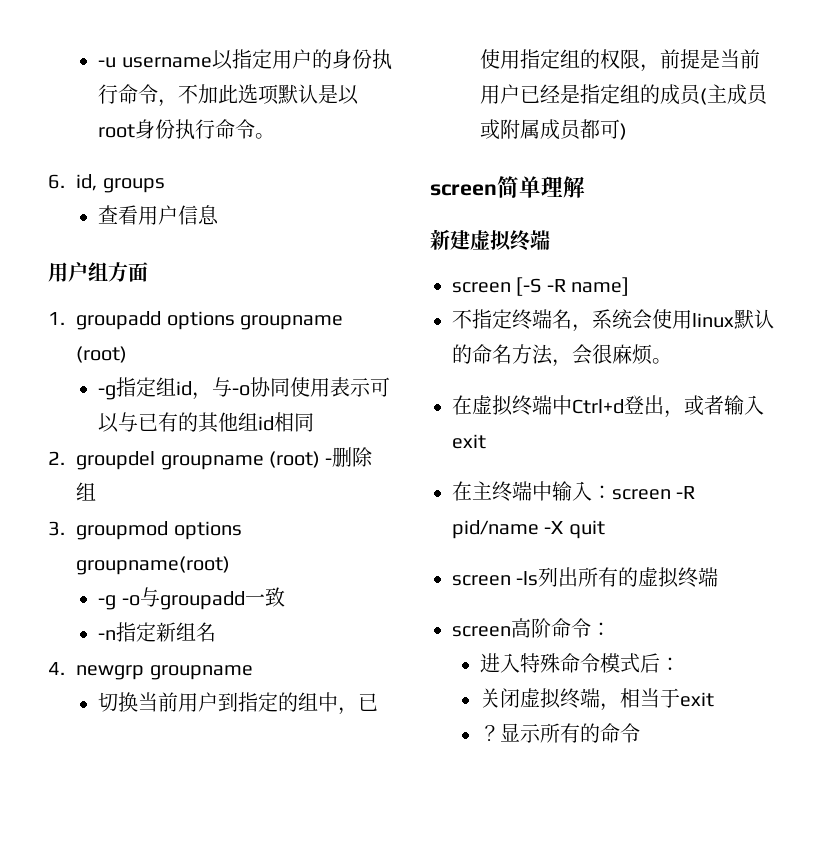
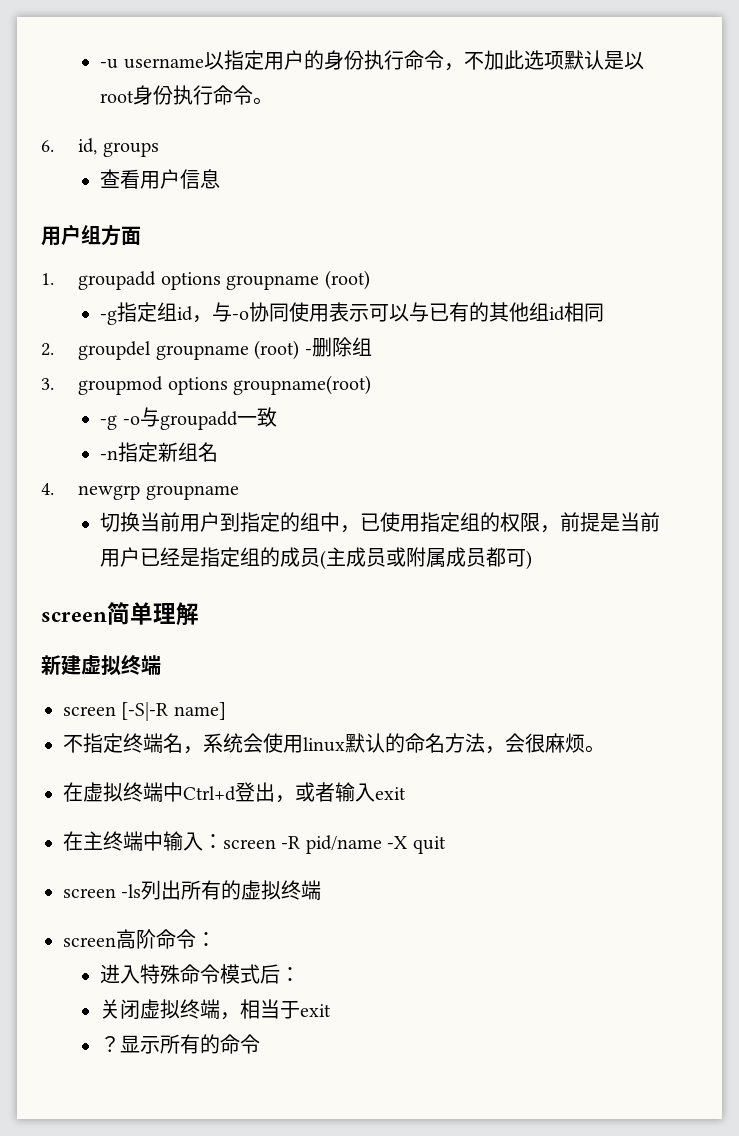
- screen [-S -R name]
+ screen [-S|-R name]

